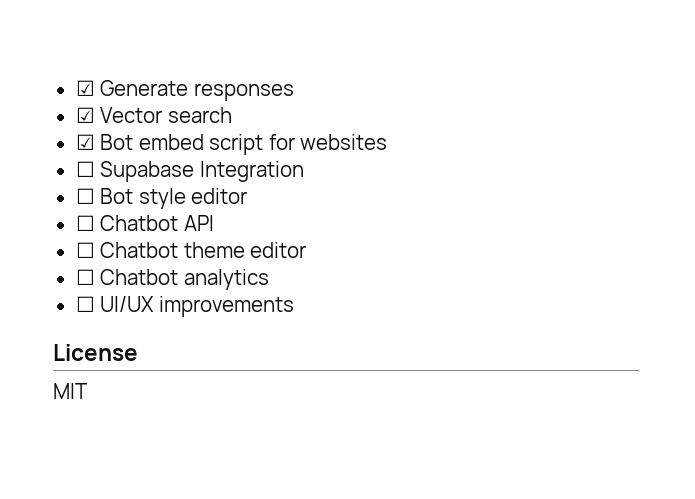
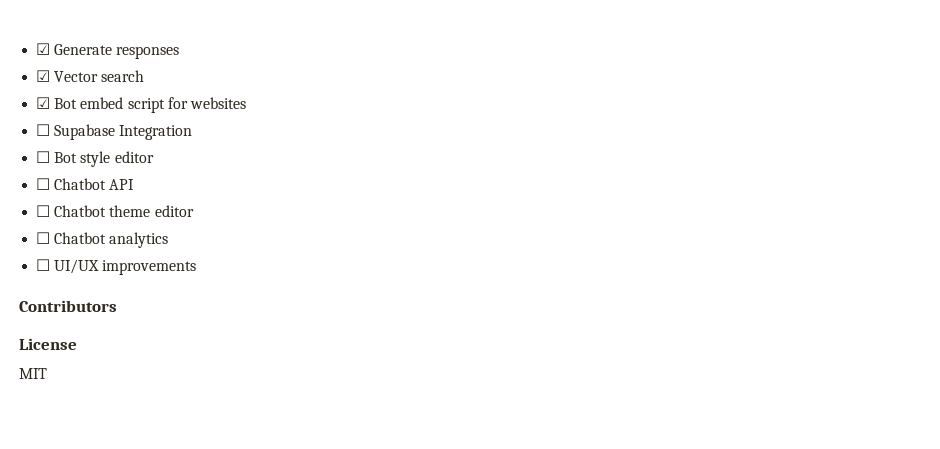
+ Contributors

